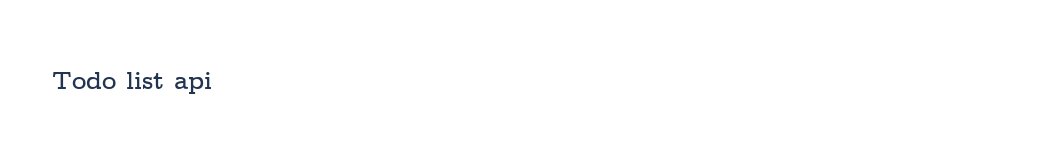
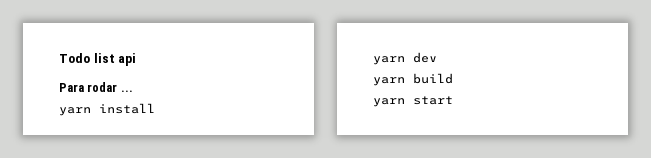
+ Para rodar ...
+ yarn install
+ yarn dev
+ yarn build
+ yarn start

